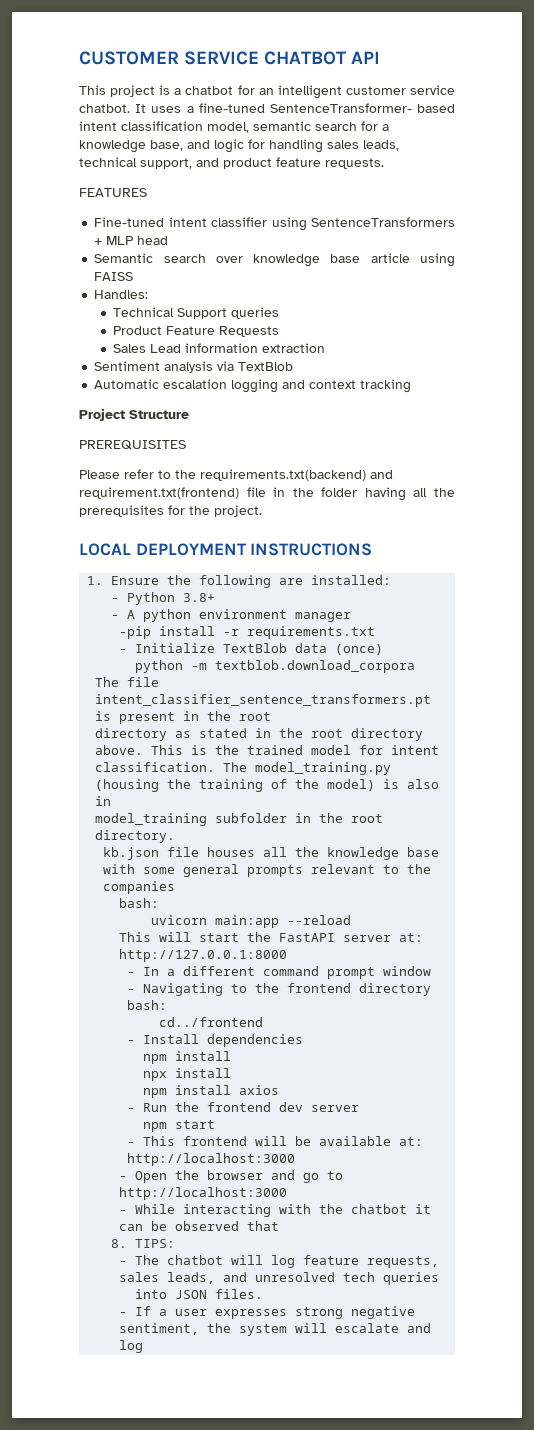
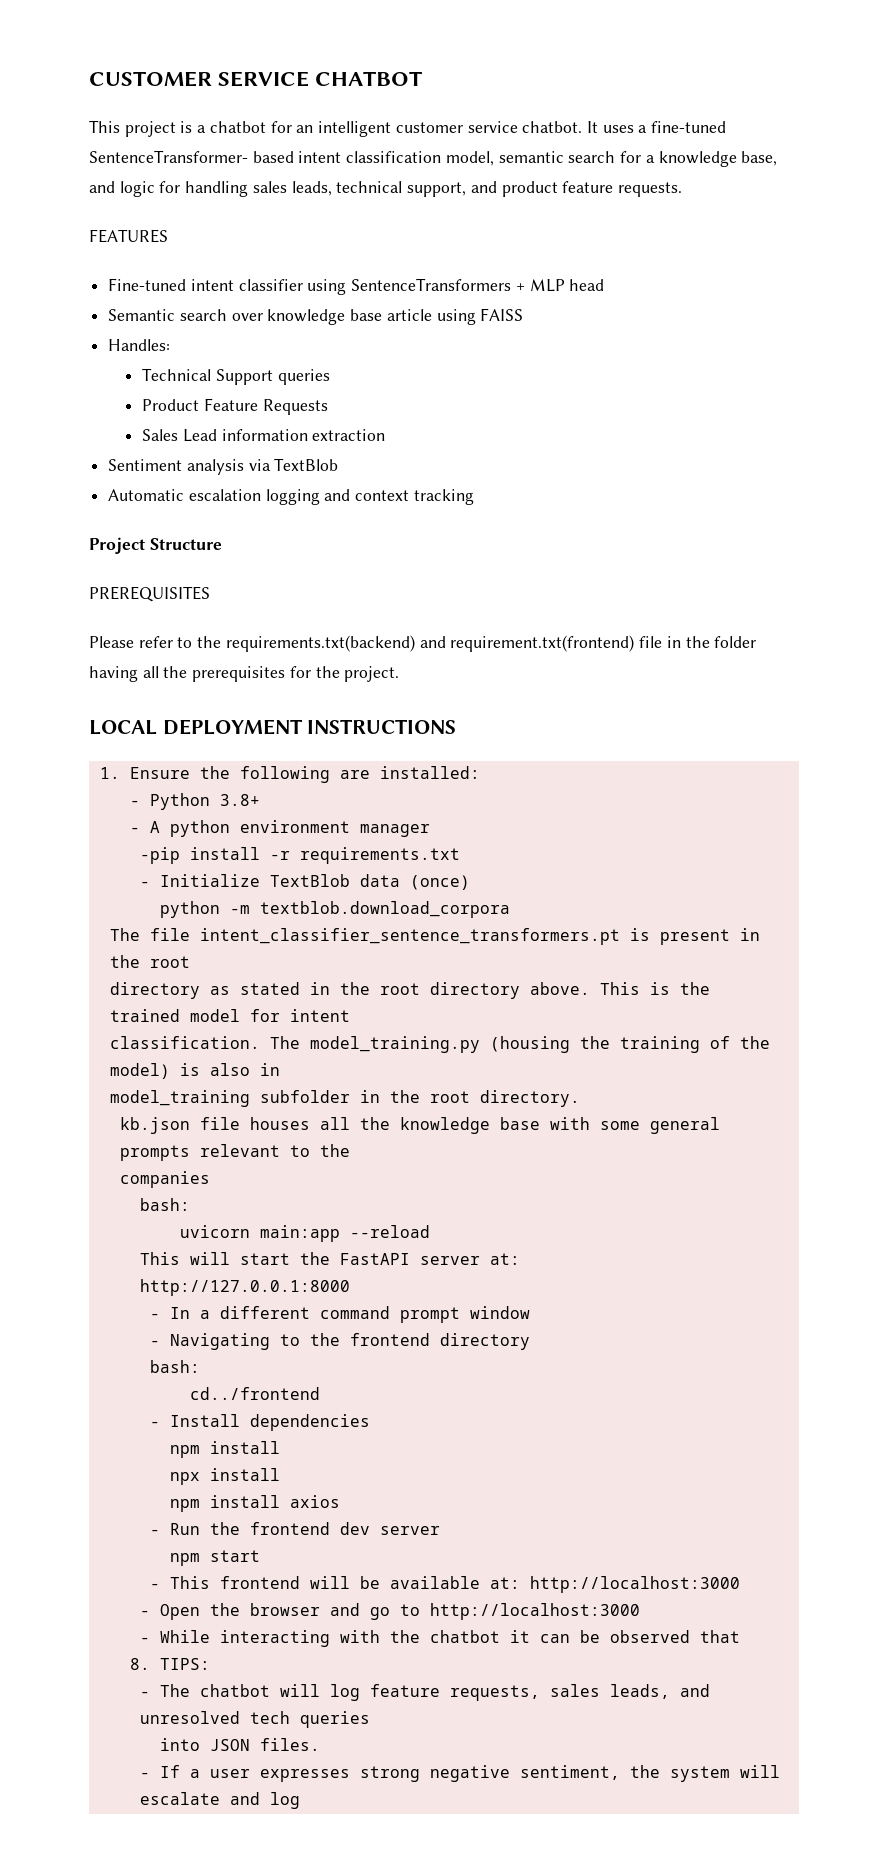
- CUSTOMER SERVICE CHATBOT API
+ CUSTOMER SERVICE CHATBOT

